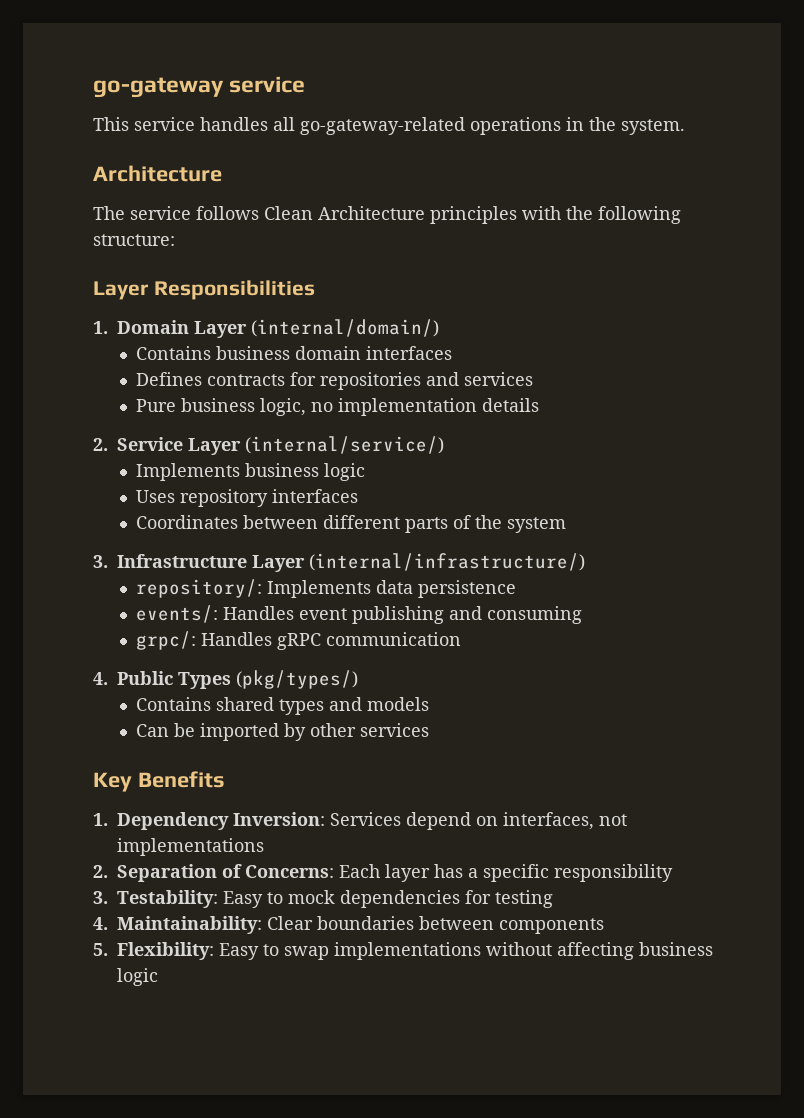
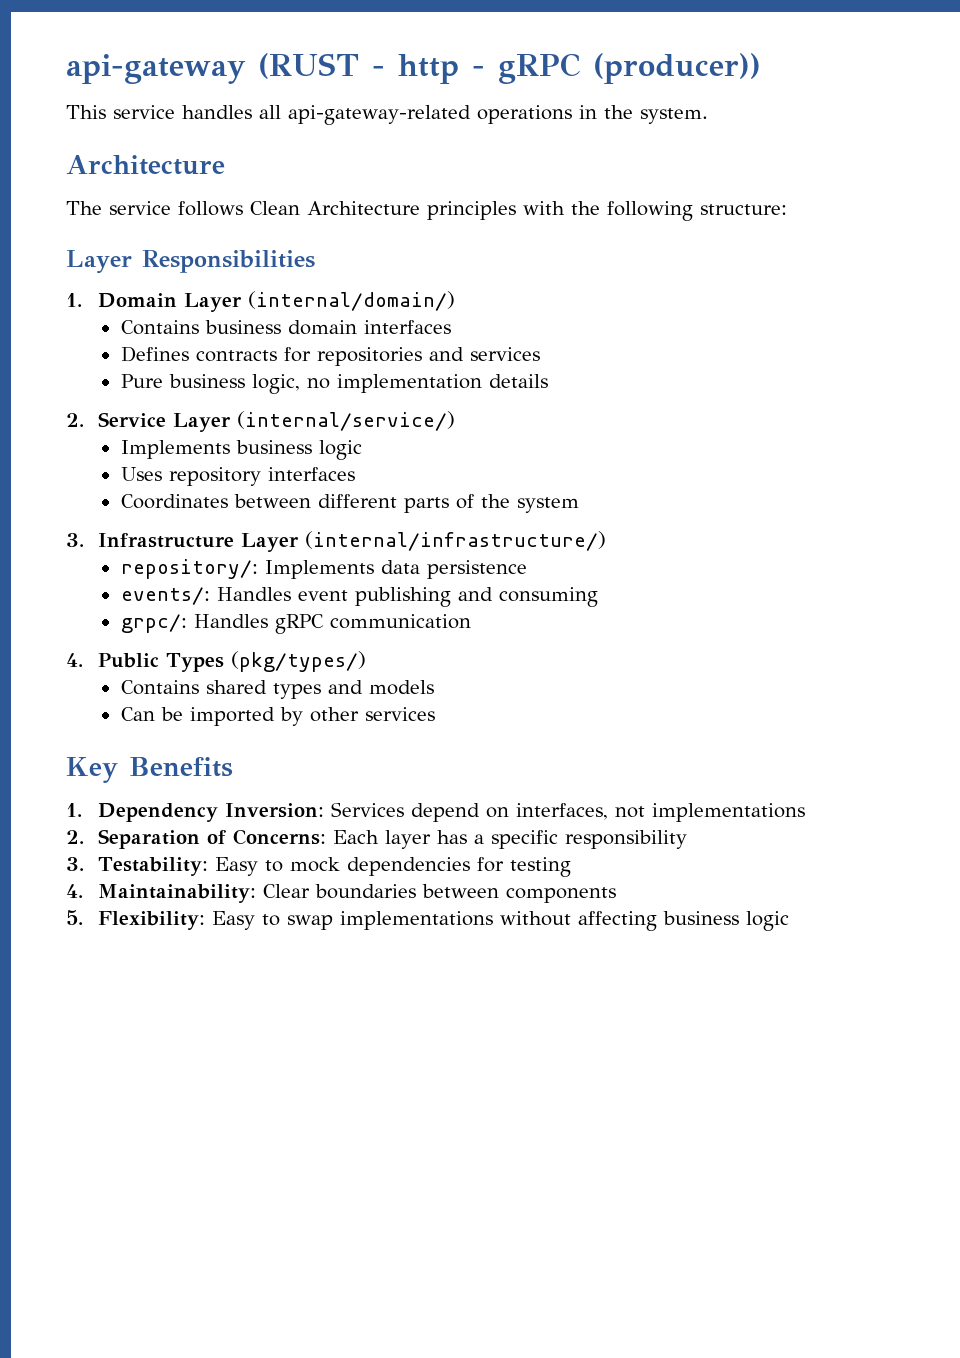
- go-gateway service
+ api-gateway (RUST - http - gRPC (producer))
- This service handles all go-gateway-related operations in the system.
+ This service handles all api-gateway-related operations in the system.

